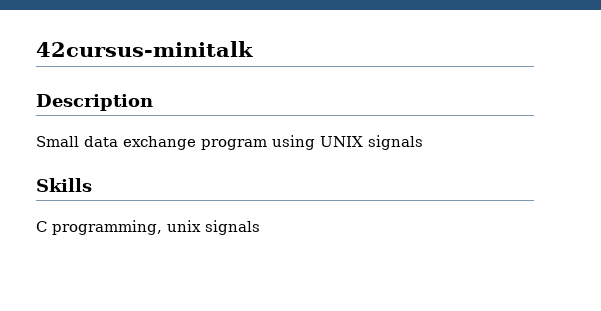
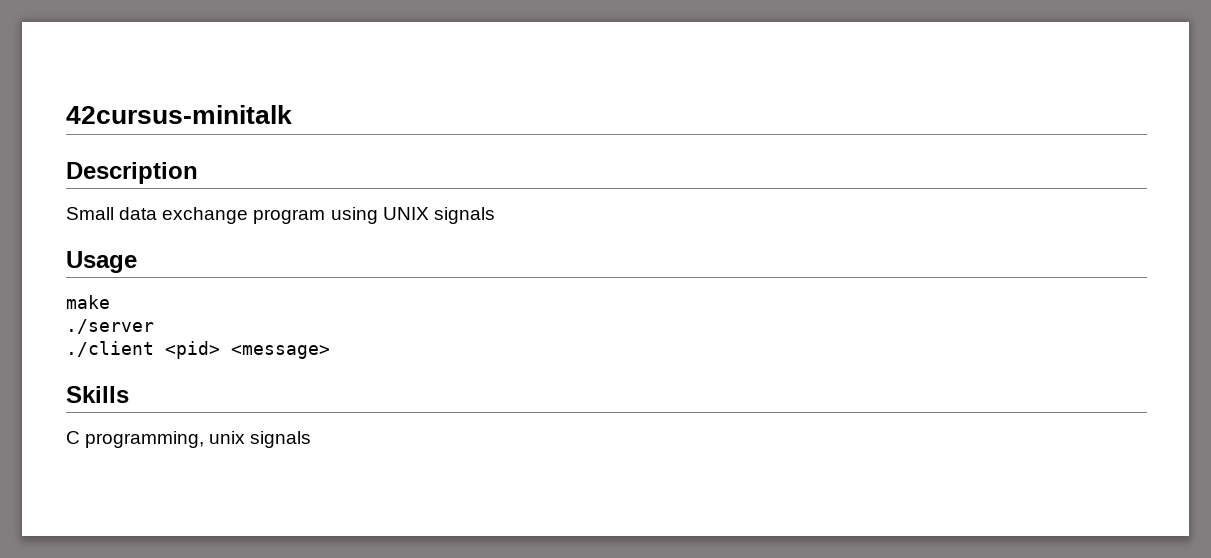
+ Usage
+ make
+ ./server
+ ./client <pid> <message>

